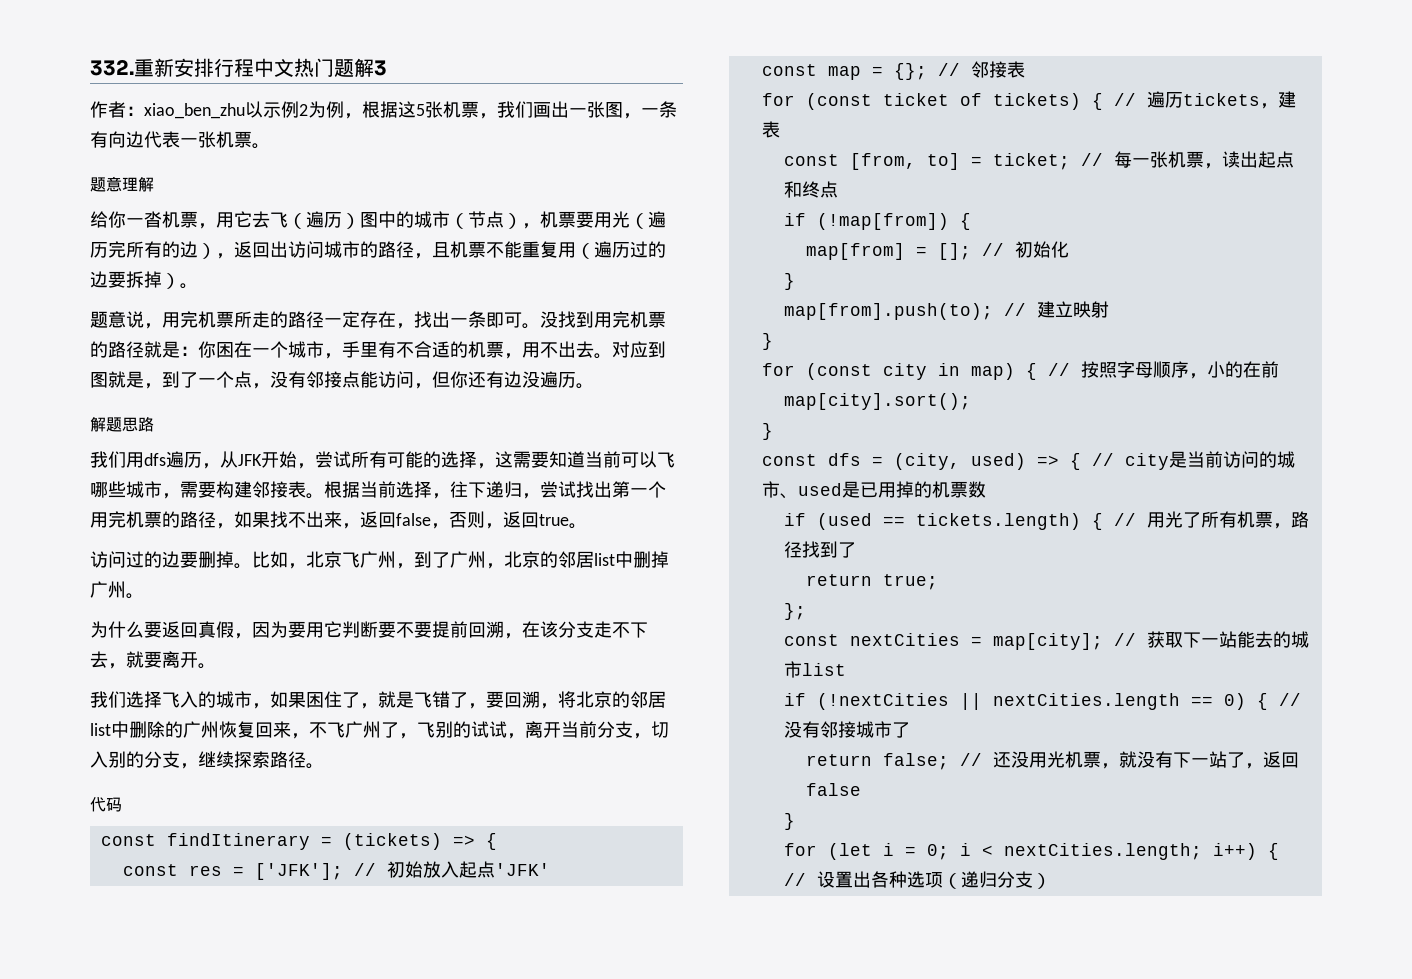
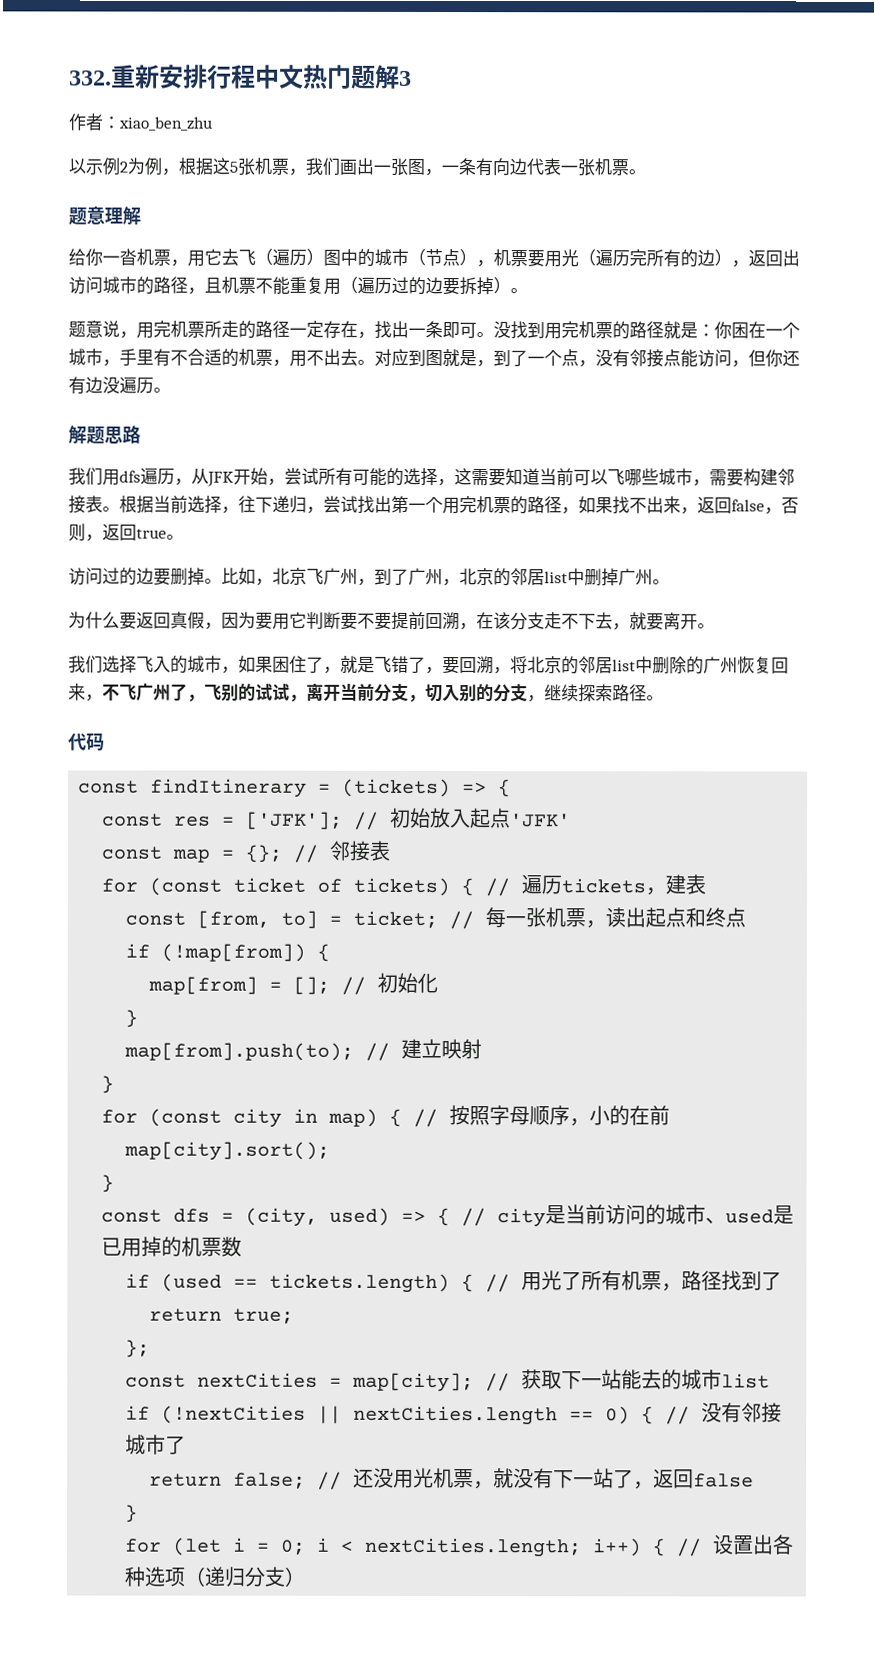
- 作者：xiao_ben_zhu以示例2为例，根据这5张机票，我们画出一张图，一条有向边代表一张机票。
+ 作者：xiao_ben_zhu
+ 以示例2为例，根据这5张机票，我们画出一张图，一条有向边代表一张机票。

